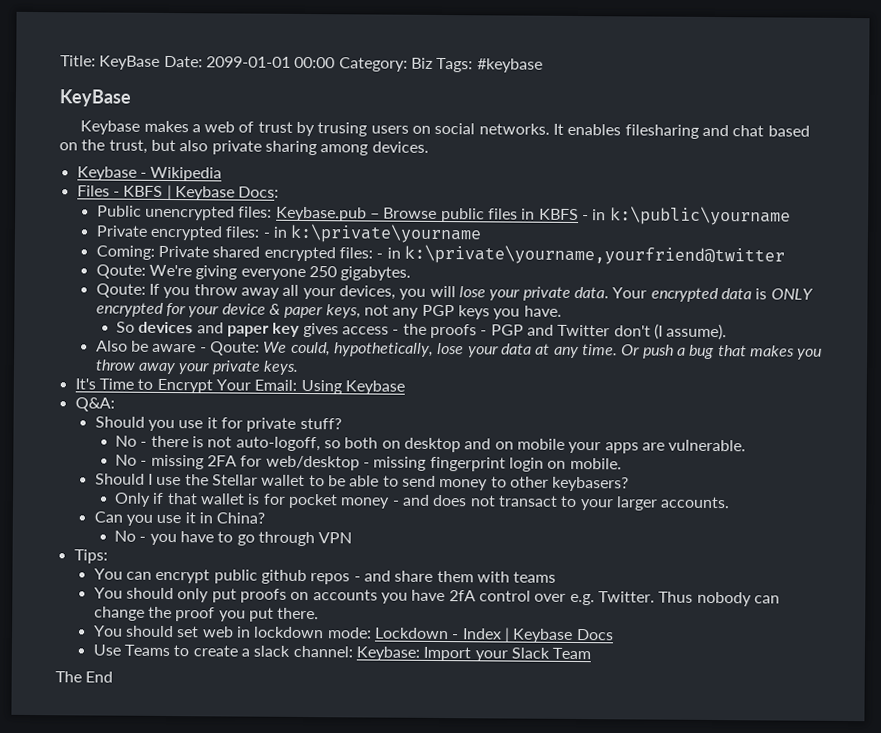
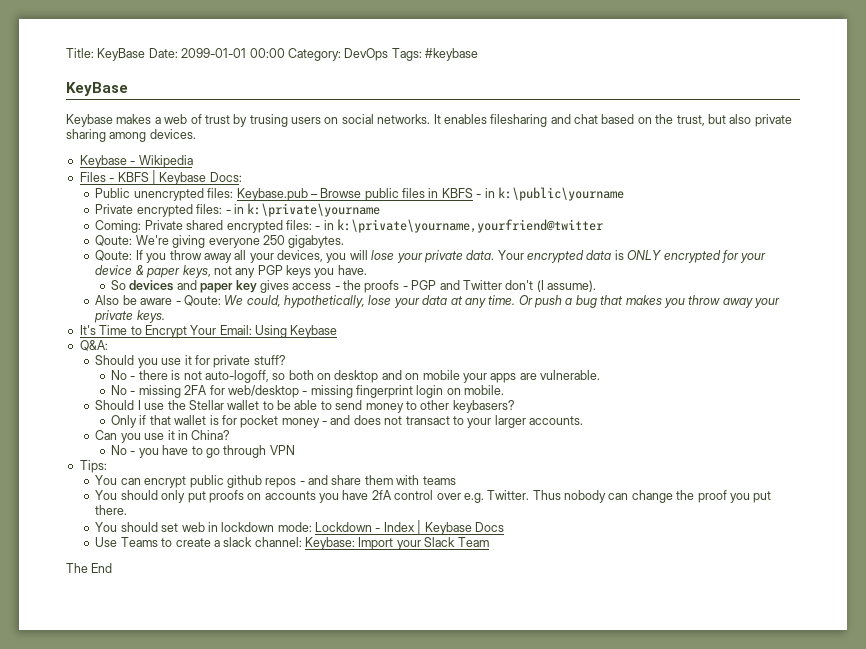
- Title: KeyBase Date: 2099-01-01 00:00 Category: Biz Tags: #keybase
+ Title: KeyBase Date: 2099-01-01 00:00 Category: DevOps Tags: #keybase

